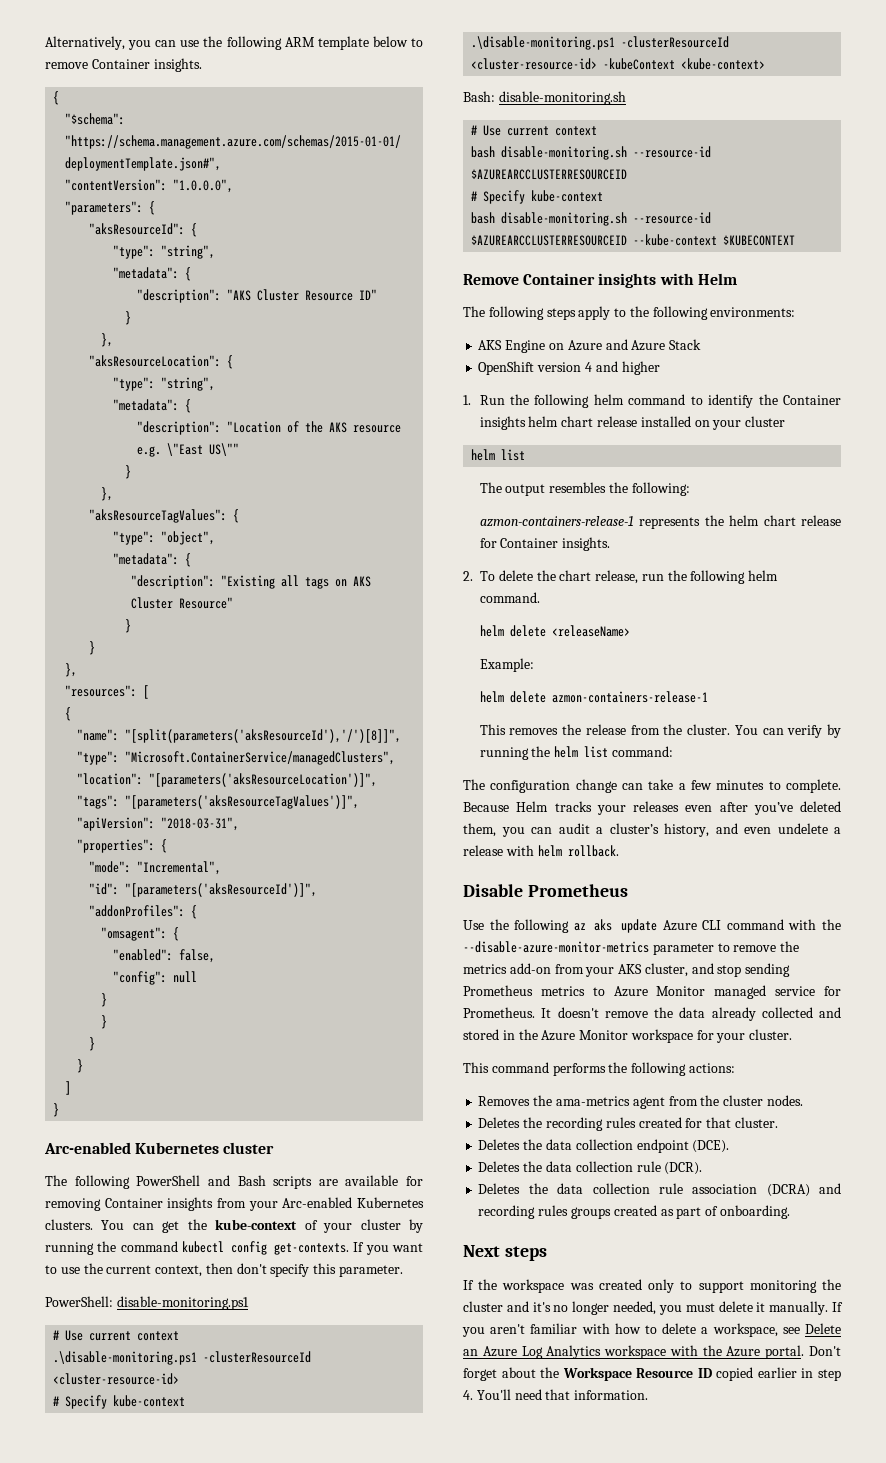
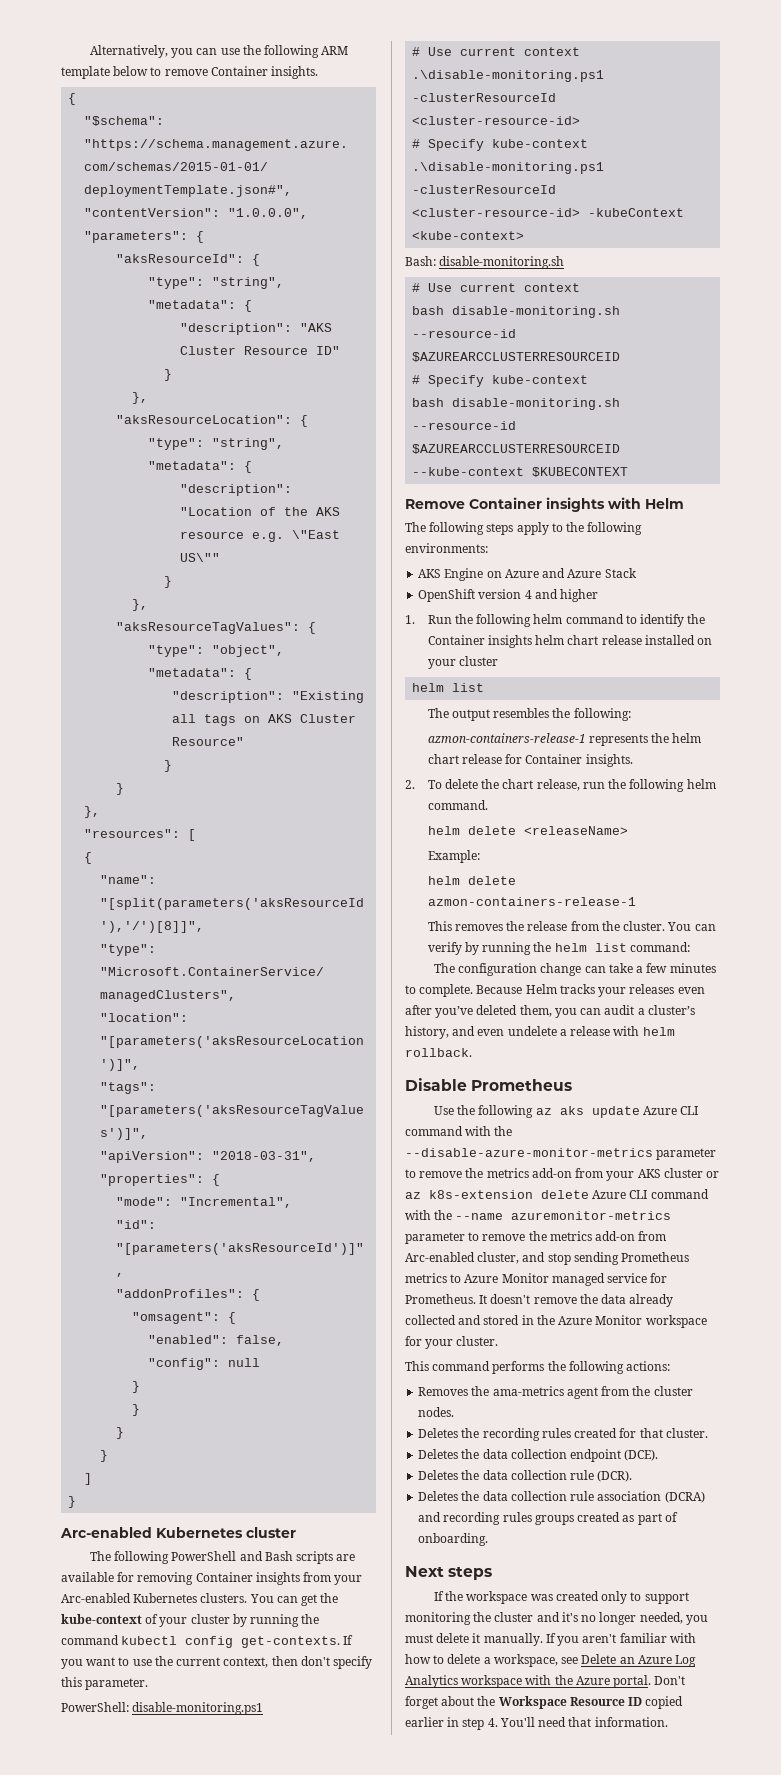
- Use the following az aks update Azure CLI command with the --disable-azure-monitor-metrics parameter to remove the metrics add-on from your AKS cluster, and stop sending Prometheus metrics to Azure Monitor managed service for Prometheus.
+ Use the following az aks update Azure CLI command with the --disable-azure-monitor-metrics parameter to remove the metrics add-on from your AKS cluster or az k8s-extension delete Azure CLI command with the --name azuremonitor-metrics parameter to remove the metrics add-on from Arc-enabled cluster, and stop sending Prometheus metrics to Azure Monitor managed service for Prometheus.

